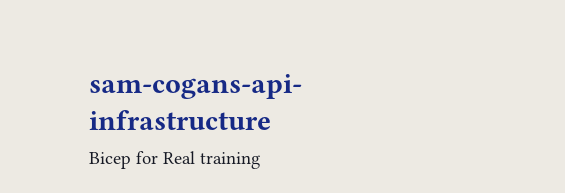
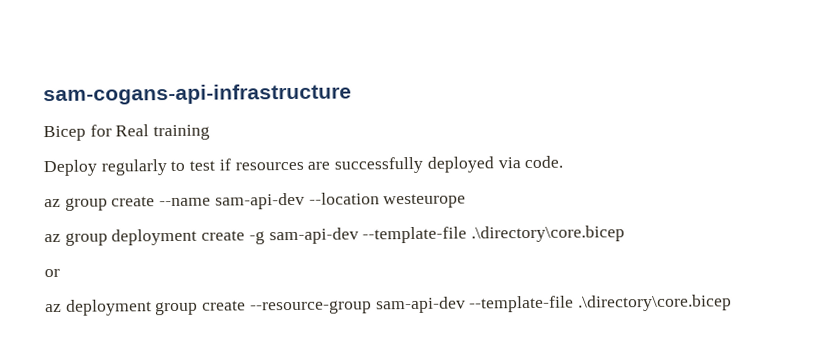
+ Deploy regularly to test if resources are successfully deployed via code.
+ az group create --name sam-api-dev --location westeurope
+ az group deployment create -g sam-api-dev --template-file .\directory\core.bicep
+ or
+ az deployment group create --resource-group sam-api-dev --template-file .\directory\core.bicep

